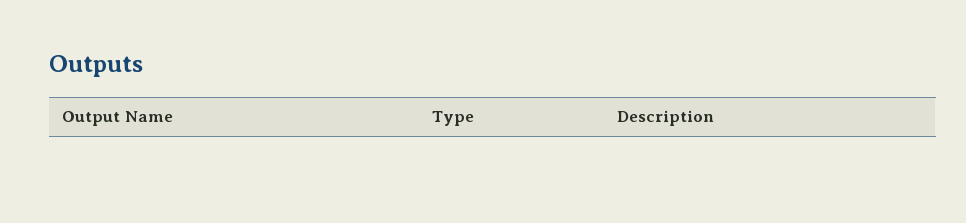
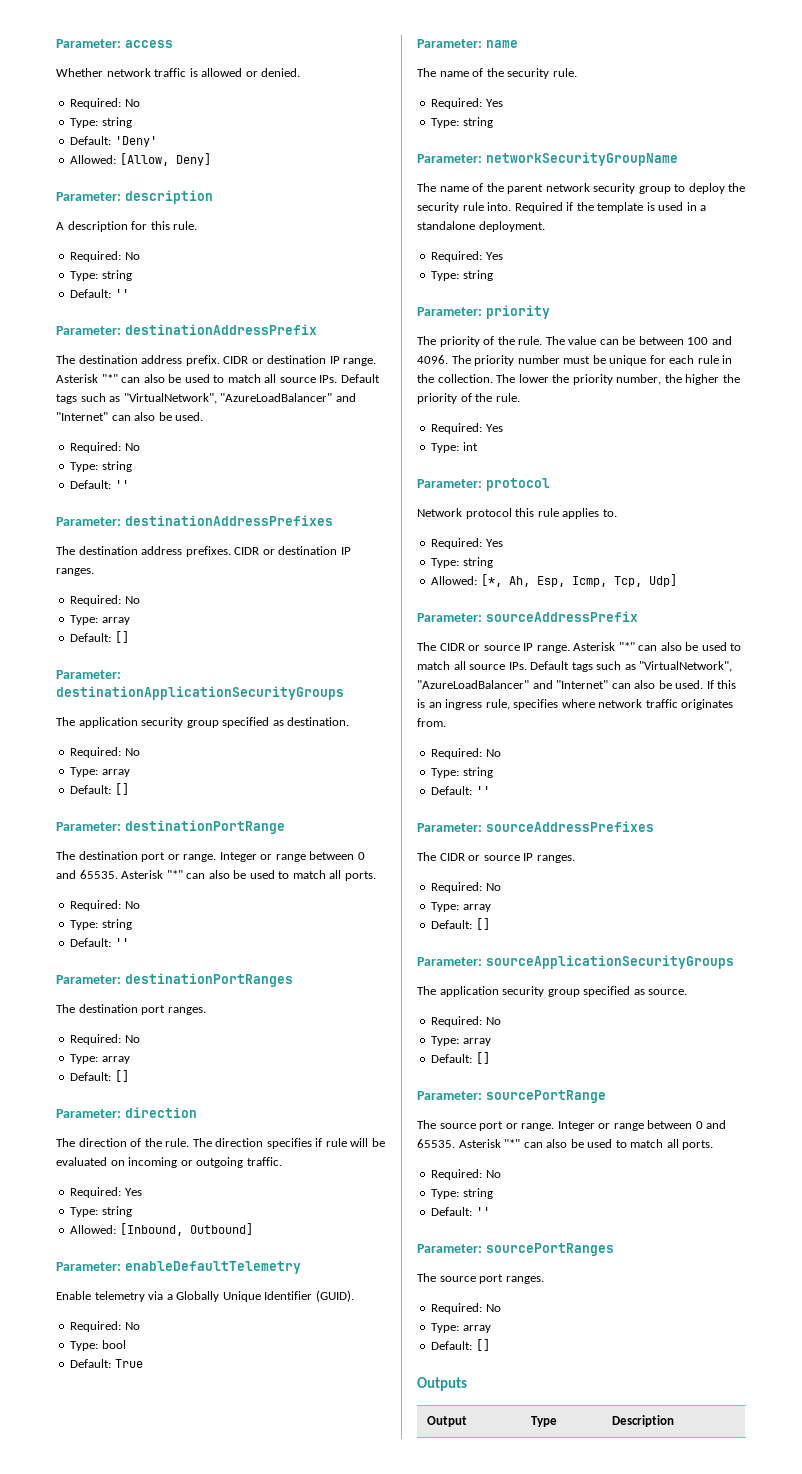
+ Parameter: access
+ Whether network traffic is allowed or denied.
+ Required: No
+ Type: string
+ Default: 'Deny'
+ Allowed: [Allow, Deny]
+ Parameter: description
+ A description for this rule.
+ Required: No
+ Type: string
+ Default: ''
+ Parameter: destinationAddressPrefix
+ The destination address prefix. CIDR or destination IP range. Asterisk "*" can also be used to match all source IPs. Default tags such as "VirtualNetwork", "AzureLoadBalancer" and "Internet" can also be used.
+ Required: No
+ Type: string
+ Default: ''
+ Parameter: destinationAddressPrefixes
+ The destination address prefixes. CIDR or destination IP ranges.
+ Required: No
+ Type: array
+ Default: []
+ Parameter: destinationApplicationSecurityGroups
+ The application security group specified as destination.
+ Required: No
+ Type: array
+ Default: []
+ Parameter: destinationPortRange
+ The destination port or range. Integer or range between 0 and 65535. Asterisk "*" can also be used to match all ports.
+ Required: No
+ Type: string
+ Default: ''
+ Parameter: destinationPortRanges
+ The destination port ranges.
+ Required: No
+ Type: array
+ Default: []
+ Parameter: direction
+ The direction of the rule. The direction specifies if rule will be evaluated on incoming or outgoing traffic.
+ Required: Yes
+ Type: string
+ Allowed: [Inbound, Outbound]
+ Parameter: enableDefaultTelemetry
+ Enable telemetry via a Globally Unique Identifier (GUID).
+ Required: No
+ Type: bool
+ Default: True
+ Parameter: name
+ The name of the security rule.
+ Required: Yes
+ Type: string
+ Parameter: networkSecurityGroupName
+ The name of the parent network security group to deploy the security rule into. Required if the template is used in a standalone deployment.
+ Required: Yes
+ Type: string
+ Parameter: priority
+ The priority of the rule. The value can be between 100 and 4096. The priority number must be unique for each rule in the collection. The lower the priority number, the higher the priority of the rule.
+ Required: Yes
+ Type: int
+ Parameter: protocol
+ Network protocol this rule applies to.
+ Required: Yes
+ Type: string
+ Allowed: [*, Ah, Esp, Icmp, Tcp, Udp]
+ Parameter: sourceAddressPrefix
+ The CIDR or source IP range. Asterisk "*" can also be used to match all source IPs. Default tags such as "VirtualNetwork", "AzureLoadBalancer" and "Internet" can also be used. If this is an ingress rule, specifies where network traffic originates from.
+ Required: No
+ Type: string
+ Default: ''
+ Parameter: sourceAddressPrefixes
+ The CIDR or source IP ranges.
+ Required: No
+ Type: array
+ Default: []
+ Parameter: sourceApplicationSecurityGroups
+ The application security group specified as source.
+ Required: No
+ Type: array
+ Default: []
+ Parameter: sourcePortRange
+ The source port or range. Integer or range between 0 and 65535. Asterisk "*" can also be used to match all ports.
+ Required: No
+ Type: string
+ Default: ''
+ Parameter: sourcePortRanges
+ The source port ranges.
+ Required: No
+ Type: array
+ Default: []
- Output Name | Type | Description
+ Output | Type | Description

